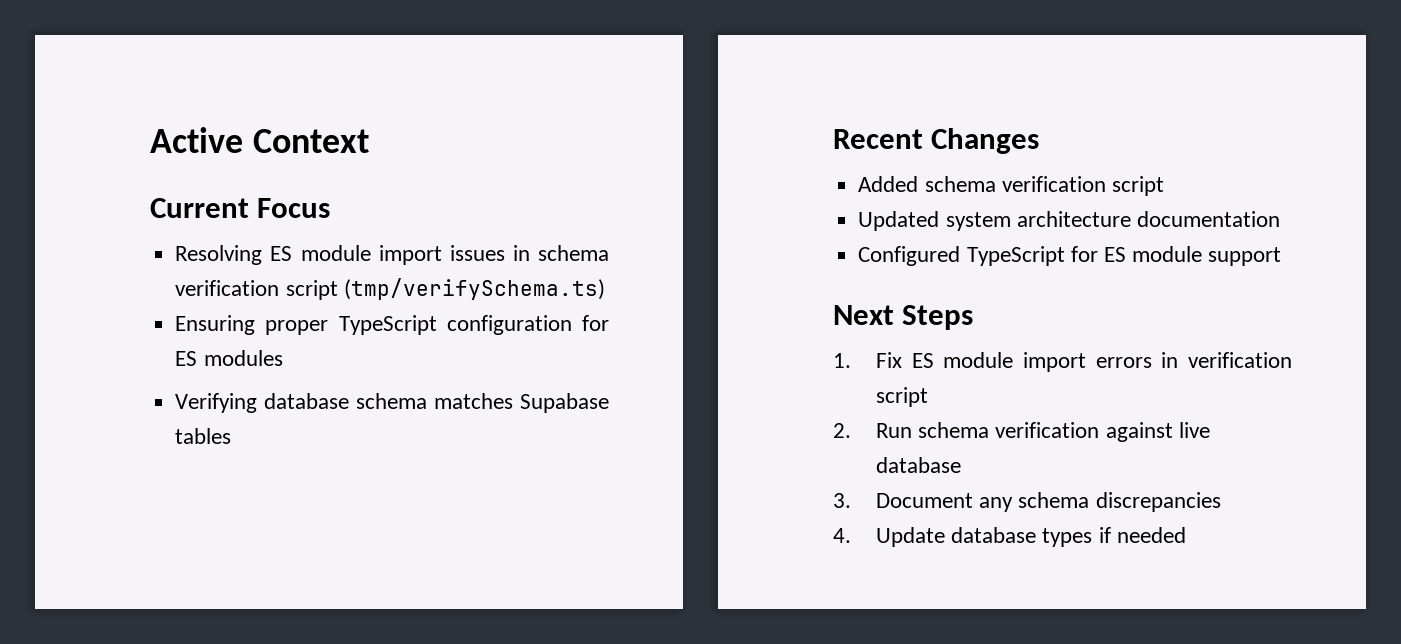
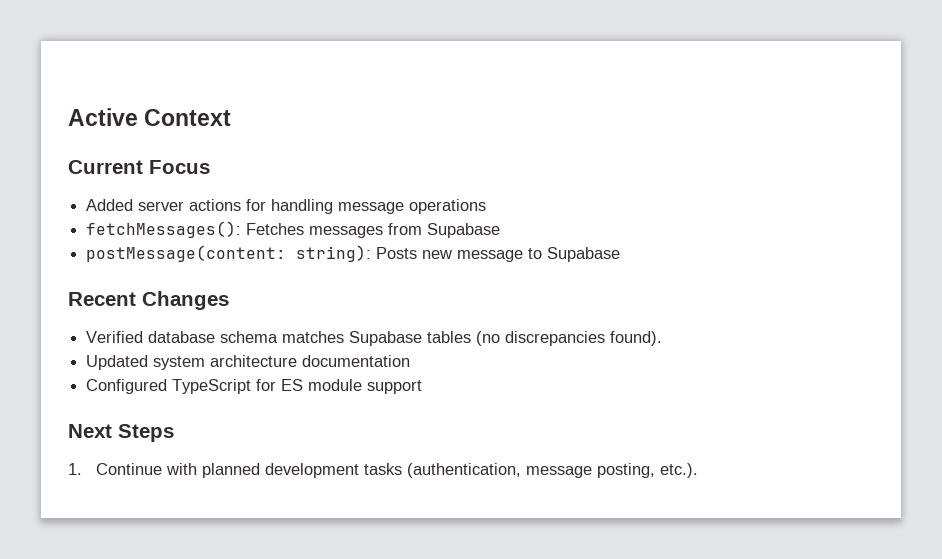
- Resolving ES module import issues in schema verification script (tmp/verifySchema.ts)
- Ensuring proper TypeScript configuration for ES modules
- Verifying database schema matches Supabase tables
+ Added server actions for handling message operations
+ fetchMessages(): Fetches messages from Supabase
+ postMessage(content: string): Posts new message to Supabase
  Recent Changes
- Added schema verification script
+ Verified database schema matches Supabase tables (no discrepancies found).
- 1. Fix ES module import errors in verification script
- 2. Run schema verification against live database
- 3. Document any schema discrepancies
- 4. Update database types if needed
+ 1. Continue with planned development tasks (authentication, message posting, etc.).

